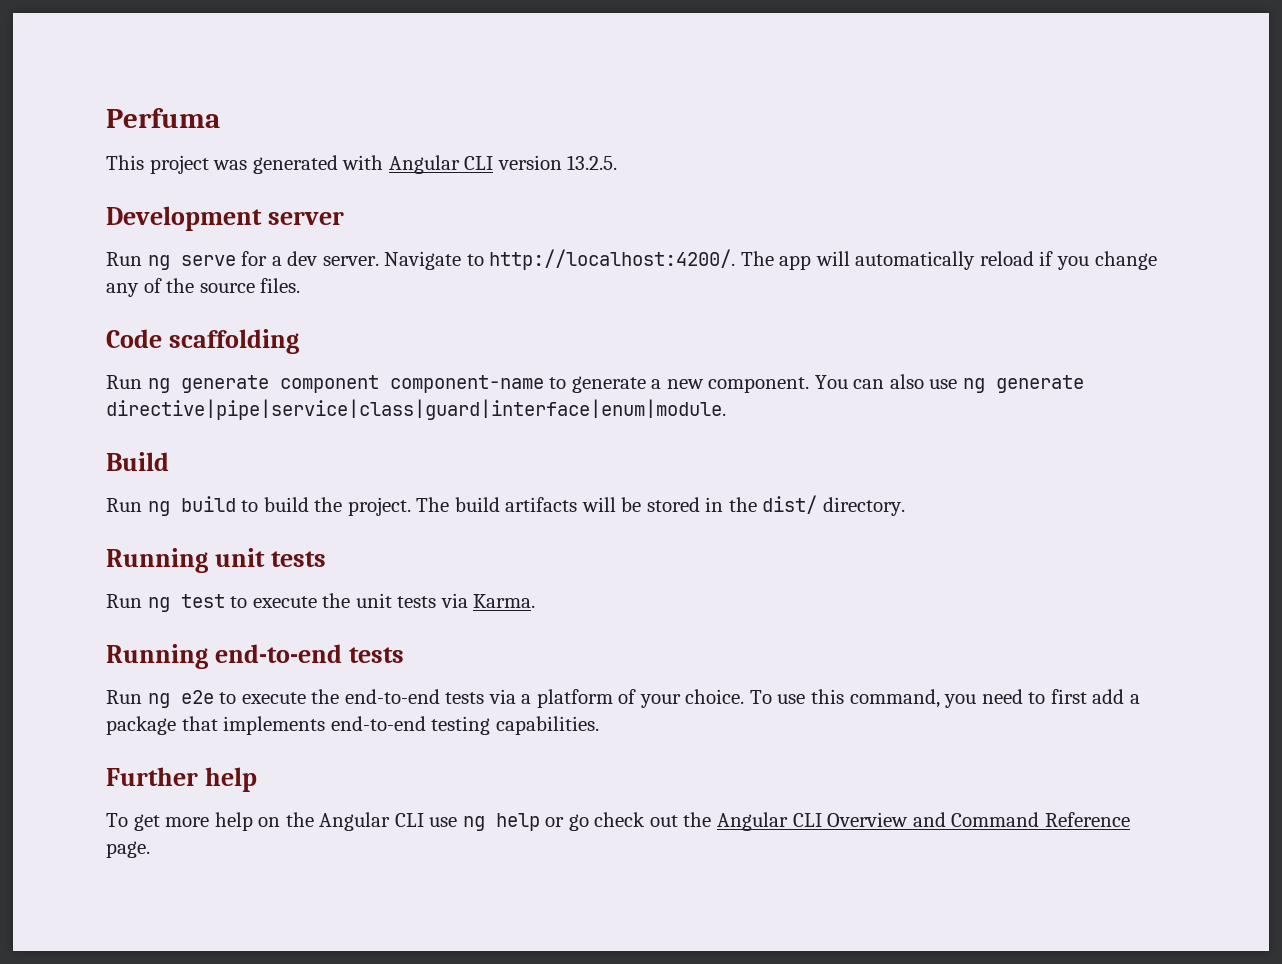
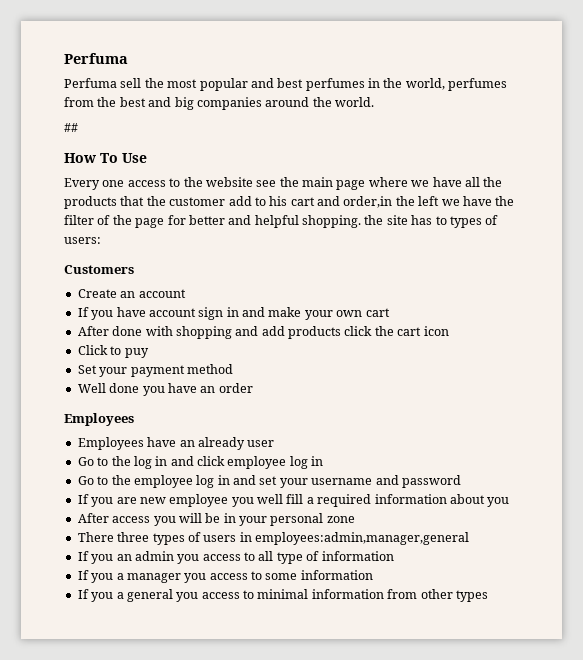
- This project was generated with Angular CLI version 13.2.5.
- Development server
- Run ng serve for a dev server. Navigate to http://localhost:4200/. The app will automatically reload if you change any of the source files.
- Code scaffolding
- Run ng generate component component-name to generate a new component. You can also use ng generate directive|pipe|service|class|guard|interface|enum|module.
- Build
- Run ng build to build the project. The build artifacts will be stored in the dist/ directory.
- Running unit tests
- Run ng test to execute the unit tests via Karma.
- Running end-to-end tests
- Run ng e2e to execute the end-to-end tests via a platform of your choice. To use this command, you need to first add a package that implements end-to-end testing capabilities.
- Further help
- To get more help on the Angular CLI use ng help or go check out the Angular CLI Overview and Command Reference page.
+ Perfuma sell the most popular and best perfumes in the world, perfumes from the best and big companies around the world.
+ ##
+ How To Use
+ Every one access to the website see the main page where we have all the products that the customer add to his cart and order,in the left we have the filter of the page for better and helpful shopping. the site has to types of users:
+ Customers
+ Create an account
+ If you have account sign in and make your own cart
+ After done with shopping and add products click the cart icon
+ Click to puy
+ Set your payment method
+ Well done you have an order
+ Employees
+ Employees have an already user
+ Go to the log in and click employee log in
+ Go to the employee log in and set your username and password
+ If you are new employee you well fill a required information about you
+ After access you will be in your personal zone
+ There three types of users in employees:admin,manager,general
+ If you an admin you access to all type of information
+ If you a manager you access to some information
+ If you a general you access to minimal information from other types

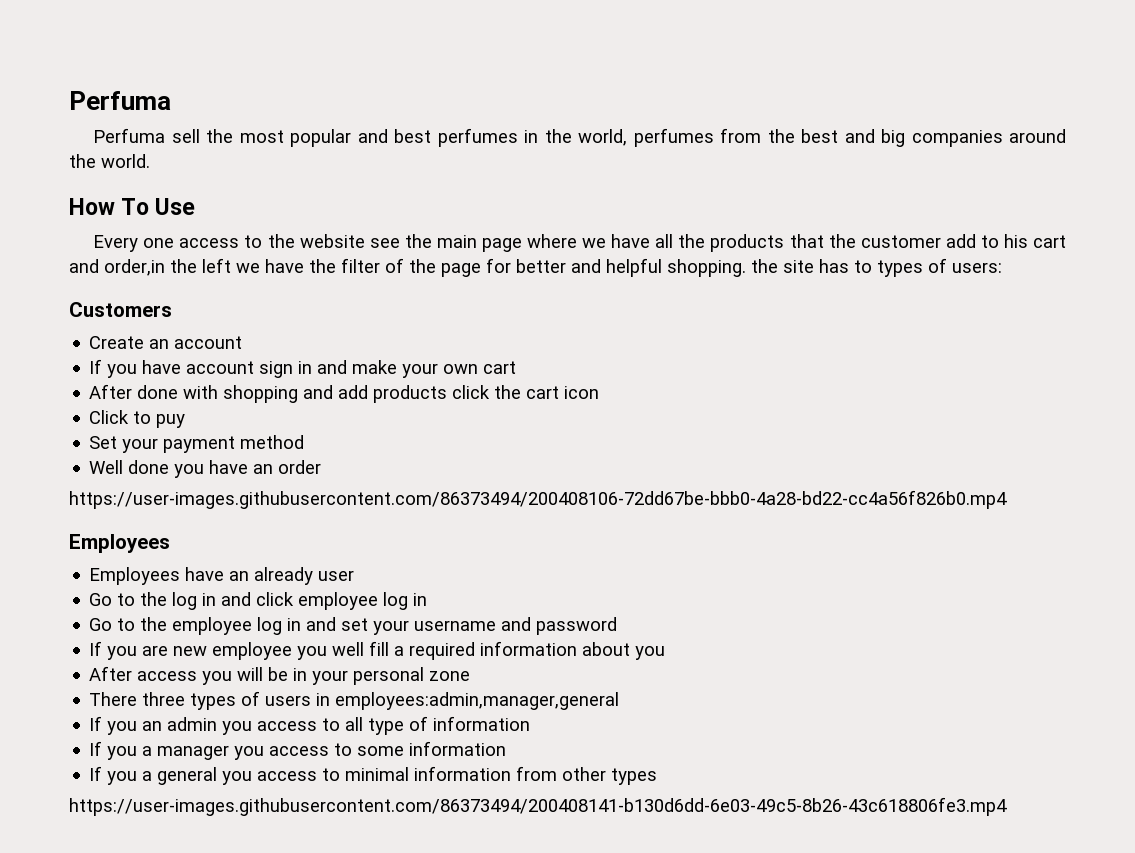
- ##
+ https://user-images.githubusercontent.com/86373494/200408106-72dd67be-bbb0-4a28-bd22-cc4a56f826b0.mp4
+ https://user-images.githubusercontent.com/86373494/200408141-b130d6dd-6e03-49c5-8b26-43c618806fe3.mp4

